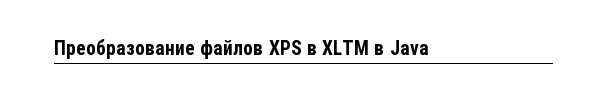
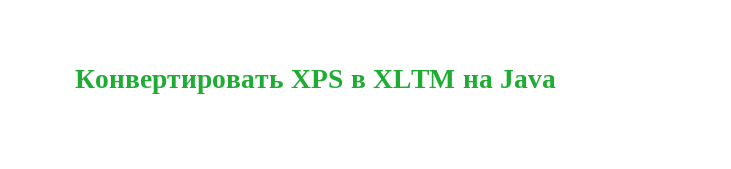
- Преобразование файлов XPS в XLTM в Java
+ Конвертировать XPS в XLTM на Java

